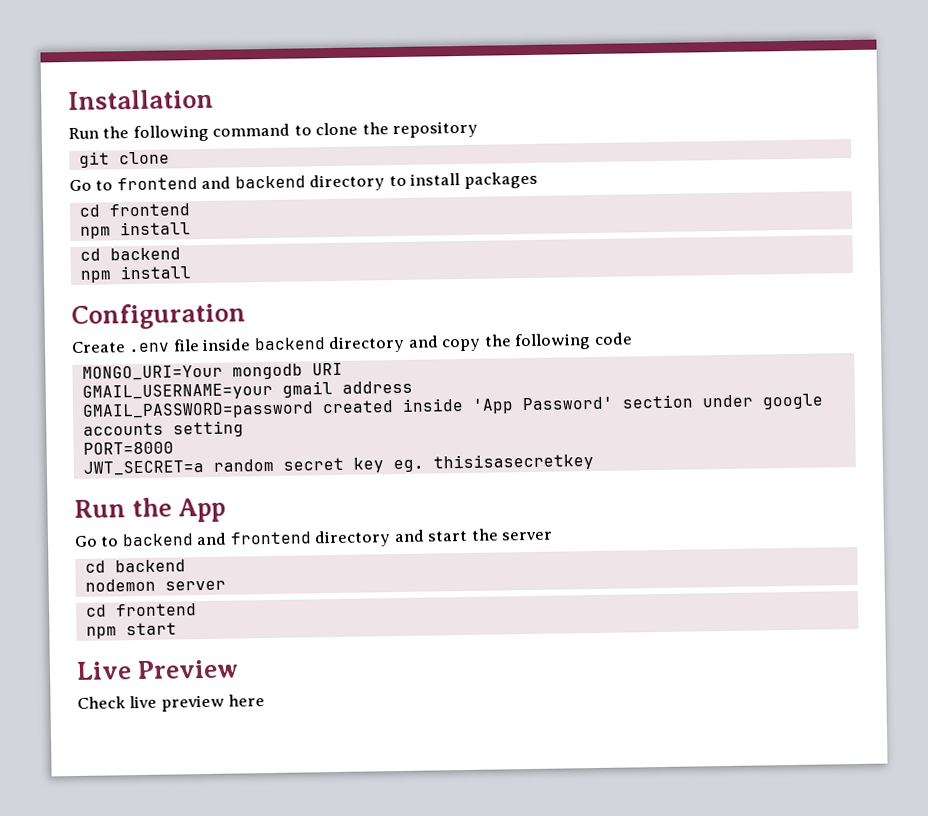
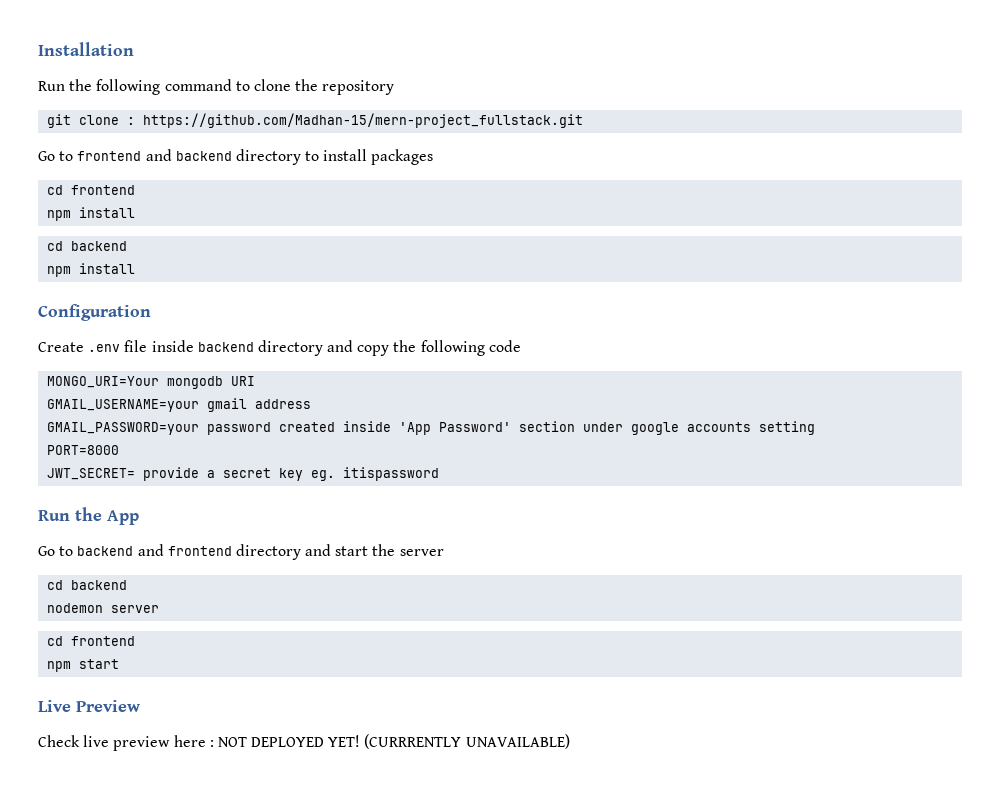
- git clone
+ git clone : https://github.com/Madhan-15/mern-project_fullstack.git
- GMAIL_PASSWORD=password created inside 'App Password' section under google accounts setting
+ GMAIL_PASSWORD=your password created inside 'App Password' section under google accounts setting
- JWT_SECRET=a random secret key eg. thisisasecretkey
+ JWT_SECRET= provide a secret key eg. itispassword
- Check live preview here
+ Check live preview here : NOT DEPLOYED YET! (CURRRENTLY UNAVAILABLE)

